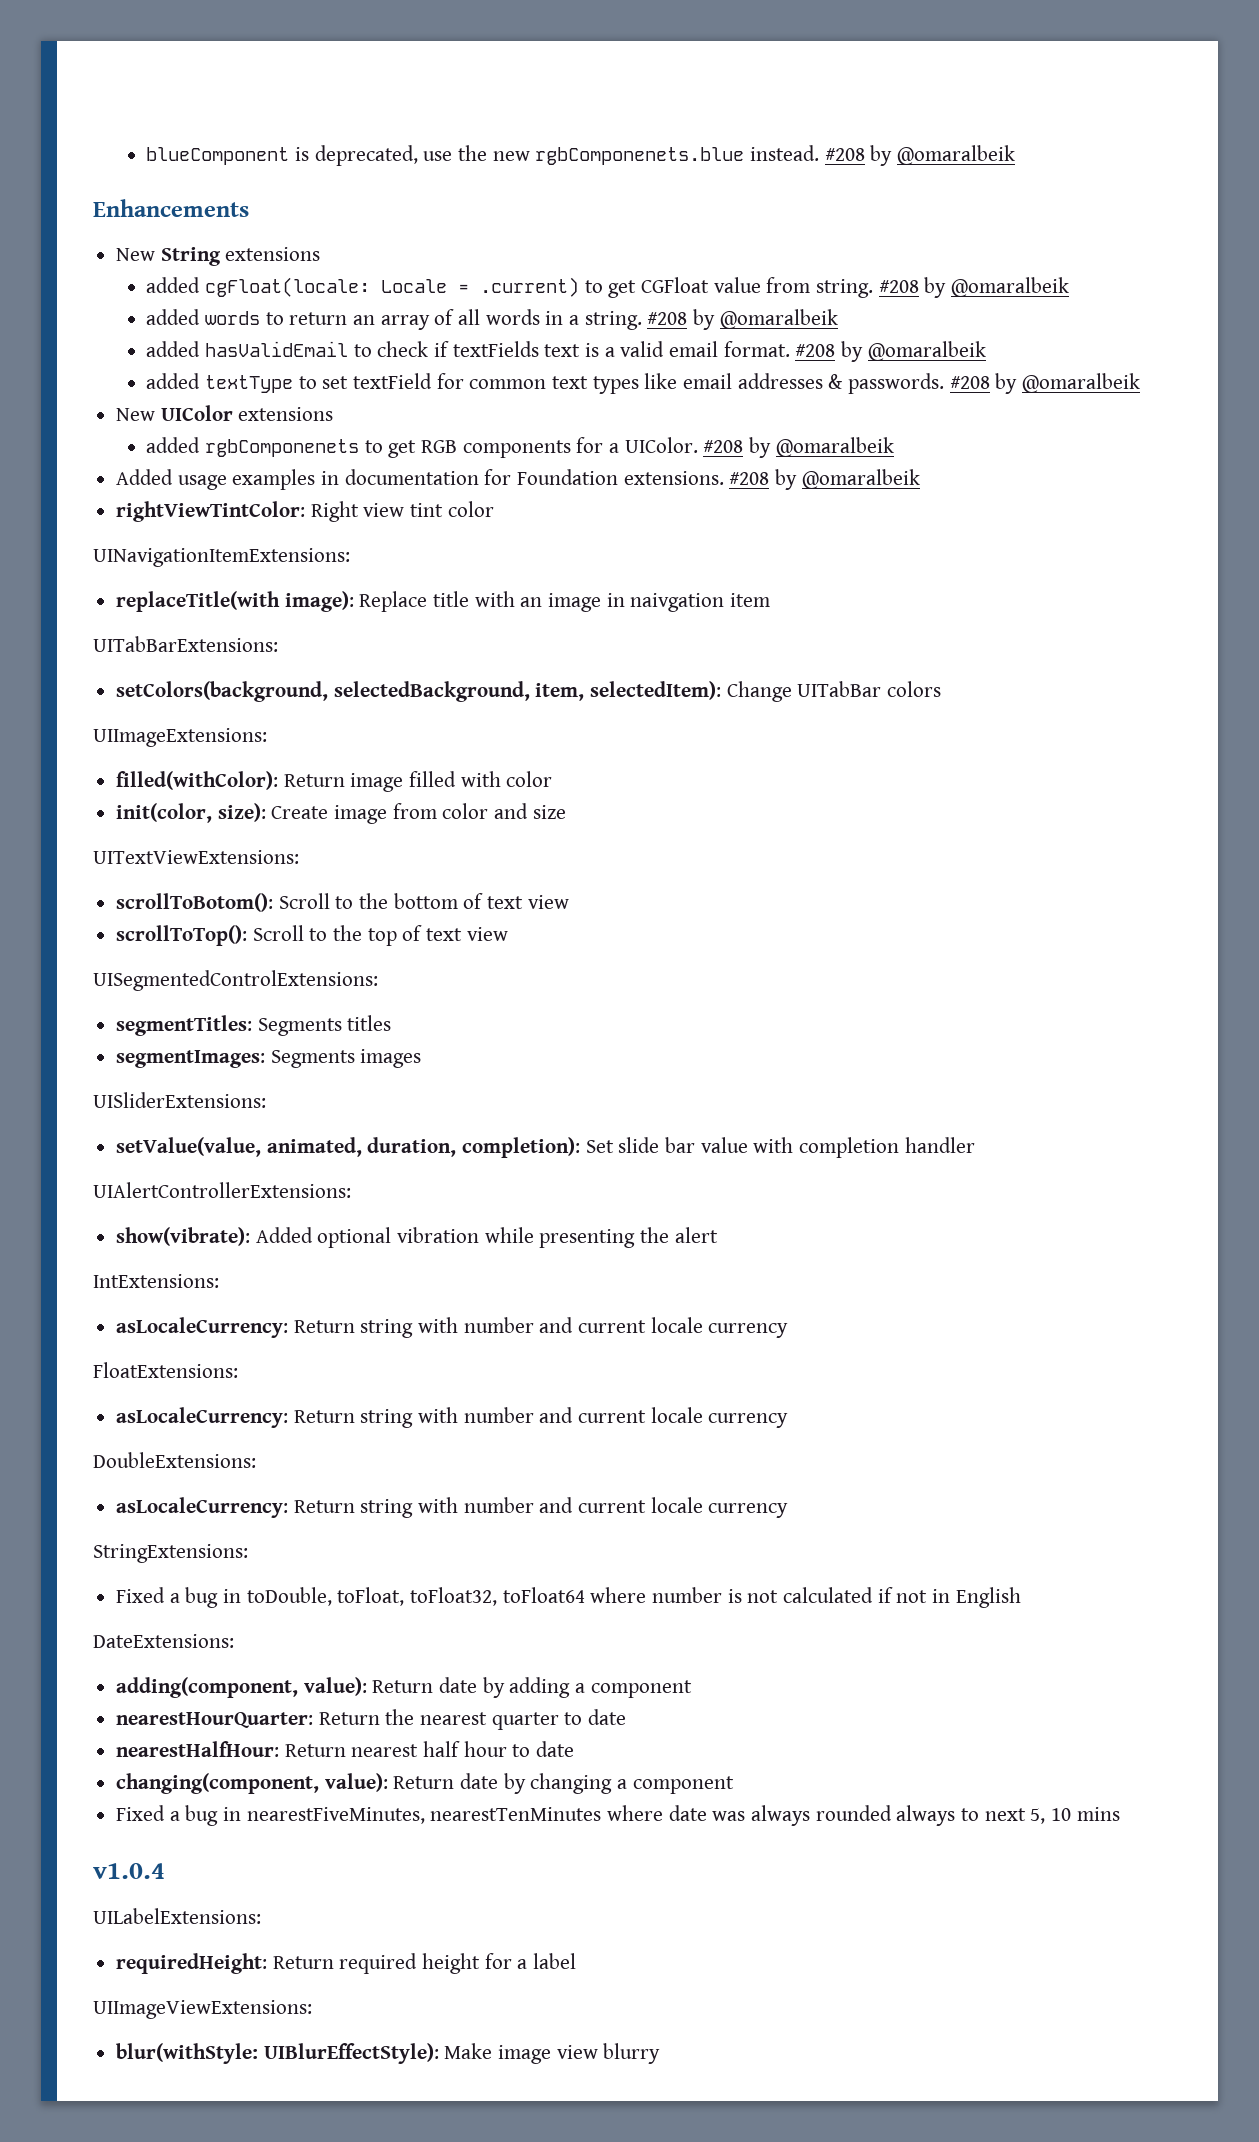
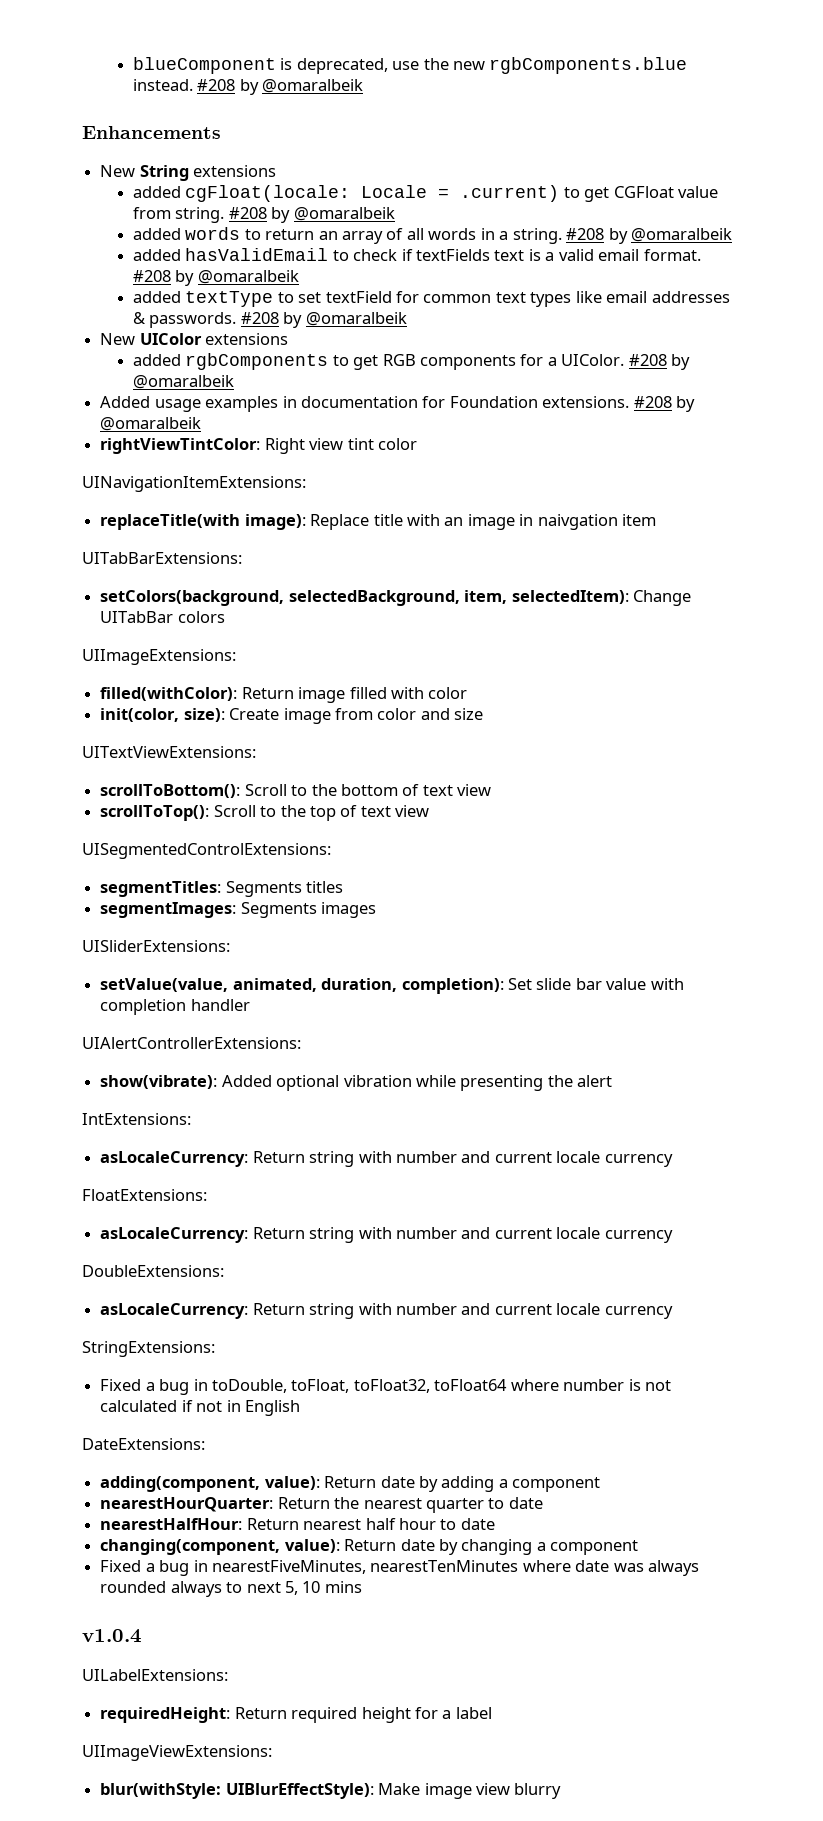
- blueComponent is deprecated, use the new rgbComponenets.blue instead.
+ blueComponent is deprecated, use the new rgbComponents.blue instead.
- added rgbComponenets to get RGB components for a UIColor.
+ added rgbComponents to get RGB components for a UIColor.
- scrollToBotom(): Scroll to the bottom of text view
+ scrollToBottom(): Scroll to the bottom of text view

